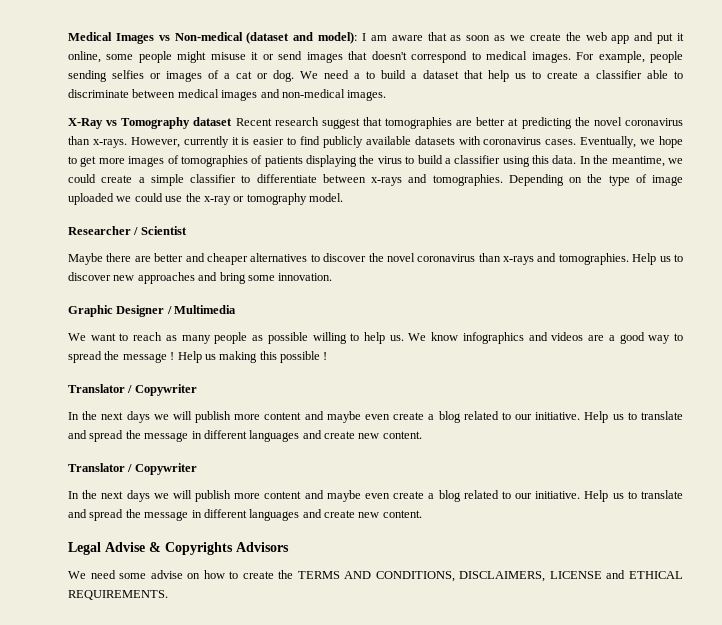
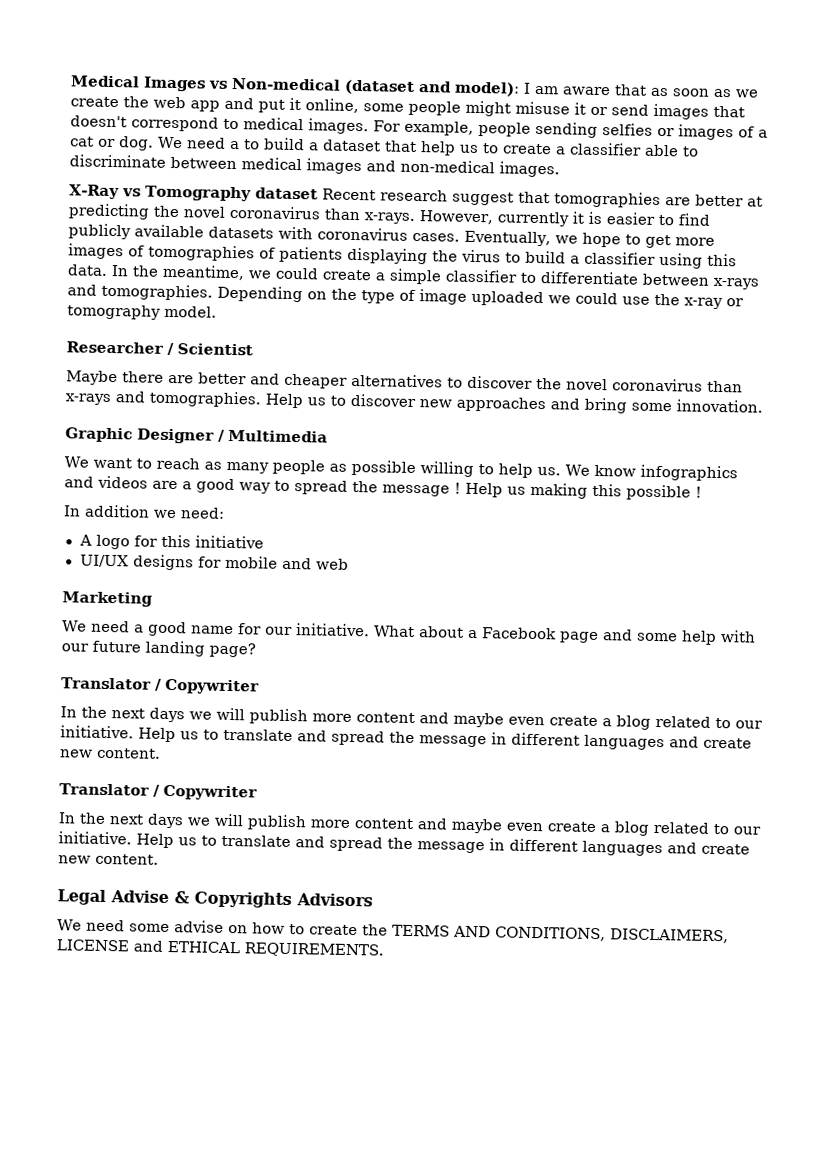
+ In addition we need:
+ A logo for this initiative
+ UI/UX designs for mobile and web
+ Marketing
+ We need a good name for our initiative. What about a Facebook page and some help with our future landing page?

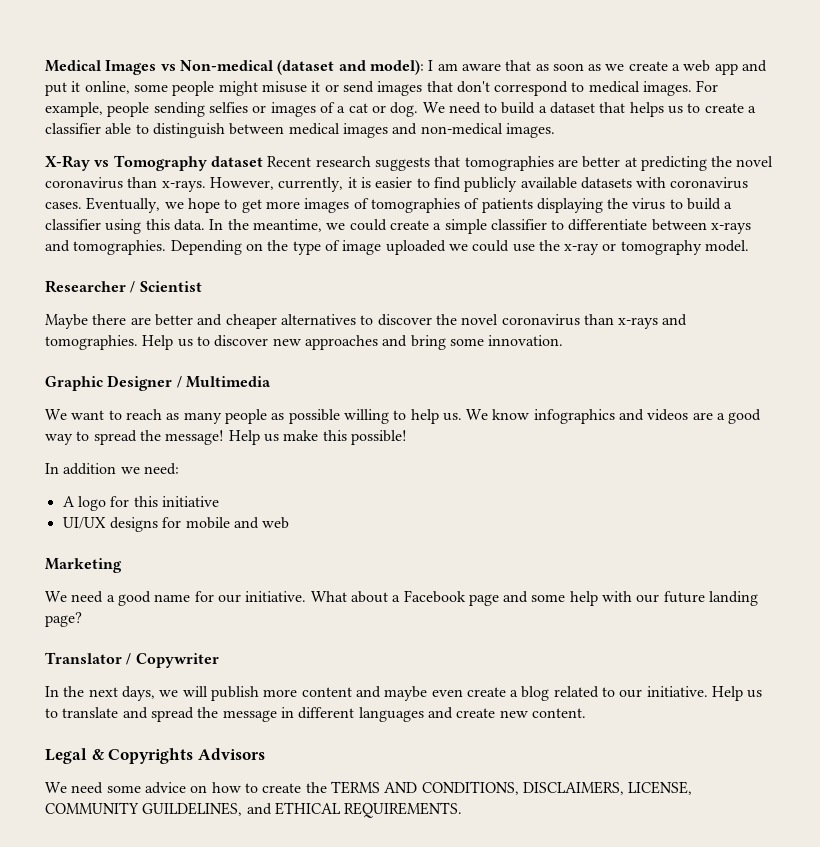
- Medical Images vs Non-medical (dataset and model): I am aware that as soon as we create the web app and put it online, some people might misuse it or send images that doesn't correspond to medical images.
+ Medical Images vs Non-medical (dataset and model): I am aware that as soon as we create a web app and put it online, some people might misuse it or send images that don't correspond to medical images.
- We need a to build a dataset that help us to create a classifier able to discriminate between medical images and non-medical images.
+ We need to build a dataset that helps us to create a classifier able to distinguish between medical images and non-medical images.
- X-Ray vs Tomography dataset Recent research suggest that tomographies are better at predicting the novel coronavirus than x-rays.
+ X-Ray vs Tomography dataset Recent research suggests that tomographies are better at predicting the novel coronavirus than x-rays.
- However, currently it is easier to find publicly available datasets with coronavirus cases.
+ However, currently, it is easier to find publicly available datasets with coronavirus cases.
- We know infographics and videos are a good way to spread the message ! Help us making this possible !
+ We know infographics and videos are a good way to spread the message! Help us make this possible!
  What about a Facebook page and some help with our future landing page?
  Translator / Copywriter
- In the next days we will publish more content and maybe even create a blog related to our initiative. Help us to translate and spread the message in different languages and create new content.
- Translator / Copywriter
- In the next days we will publish more content and maybe even create a blog related to our initiative.
+ In the next days, we will publish more content and maybe even create a blog related to our initiative.
- Legal Advise & Copyrights Advisors
+ Legal & Copyrights Advisors
- We need some advise on how to create the TERMS AND CONDITIONS, DISCLAIMERS, LICENSE and ETHICAL REQUIREMENTS.
+ We need some advice on how to create the TERMS AND CONDITIONS, DISCLAIMERS, LICENSE, COMMUNITY GUILDELINES, and ETHICAL REQUIREMENTS.

